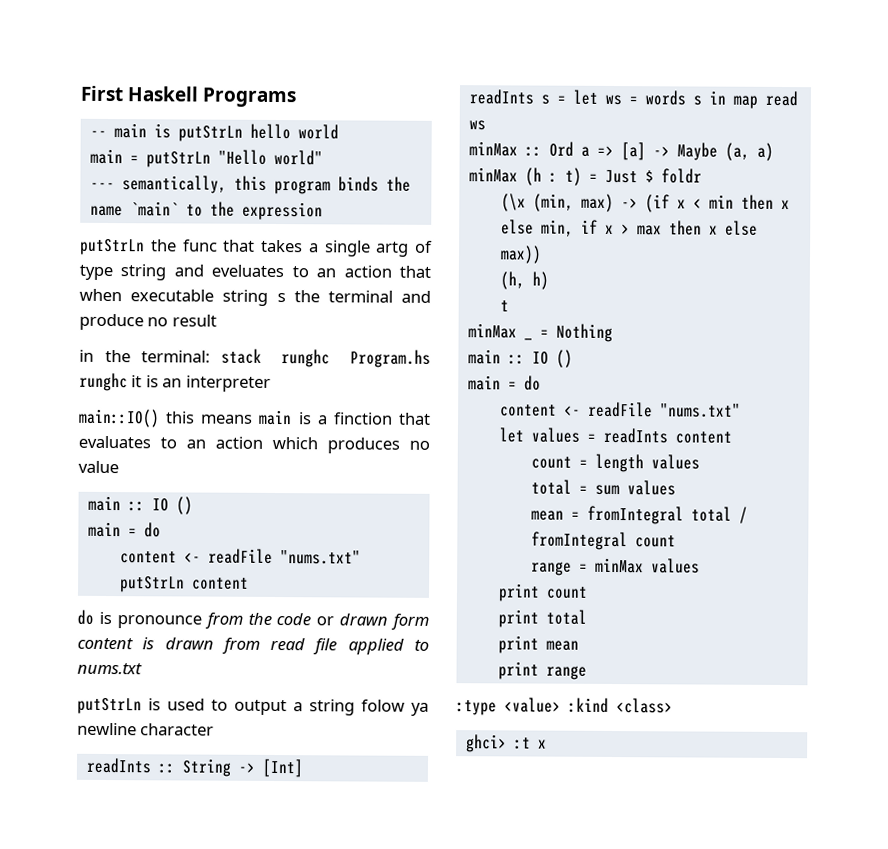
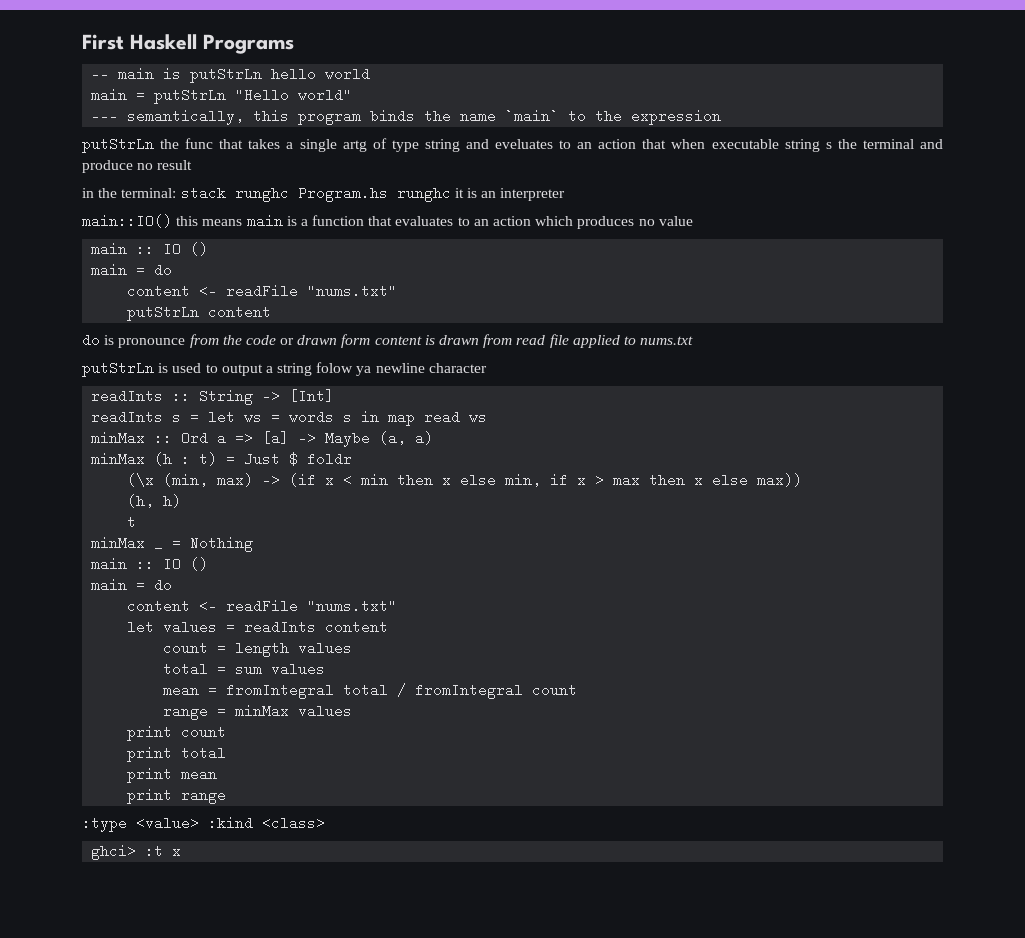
- main::IO() this means main is a finction that evaluates to an action which produces no value
+ main::IO() this means main is a function that evaluates to an action which produces no value

